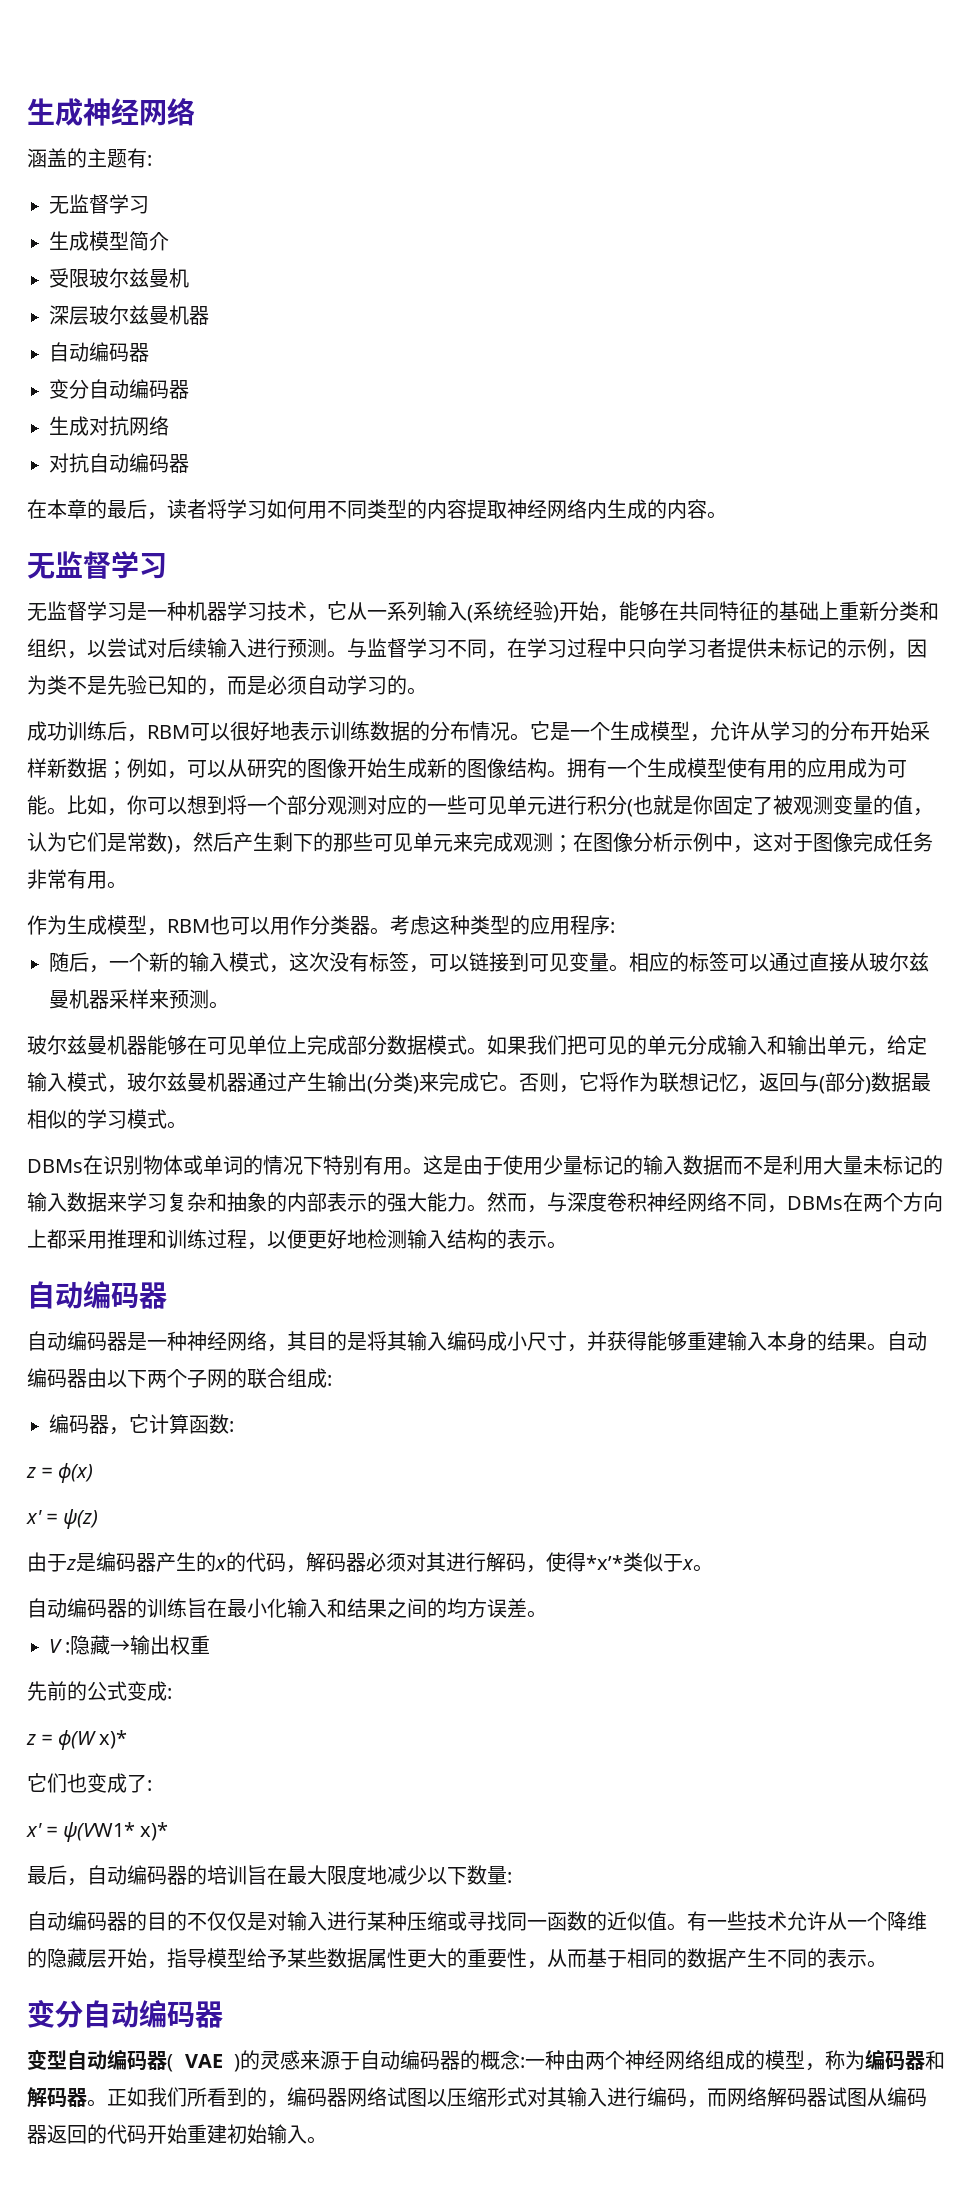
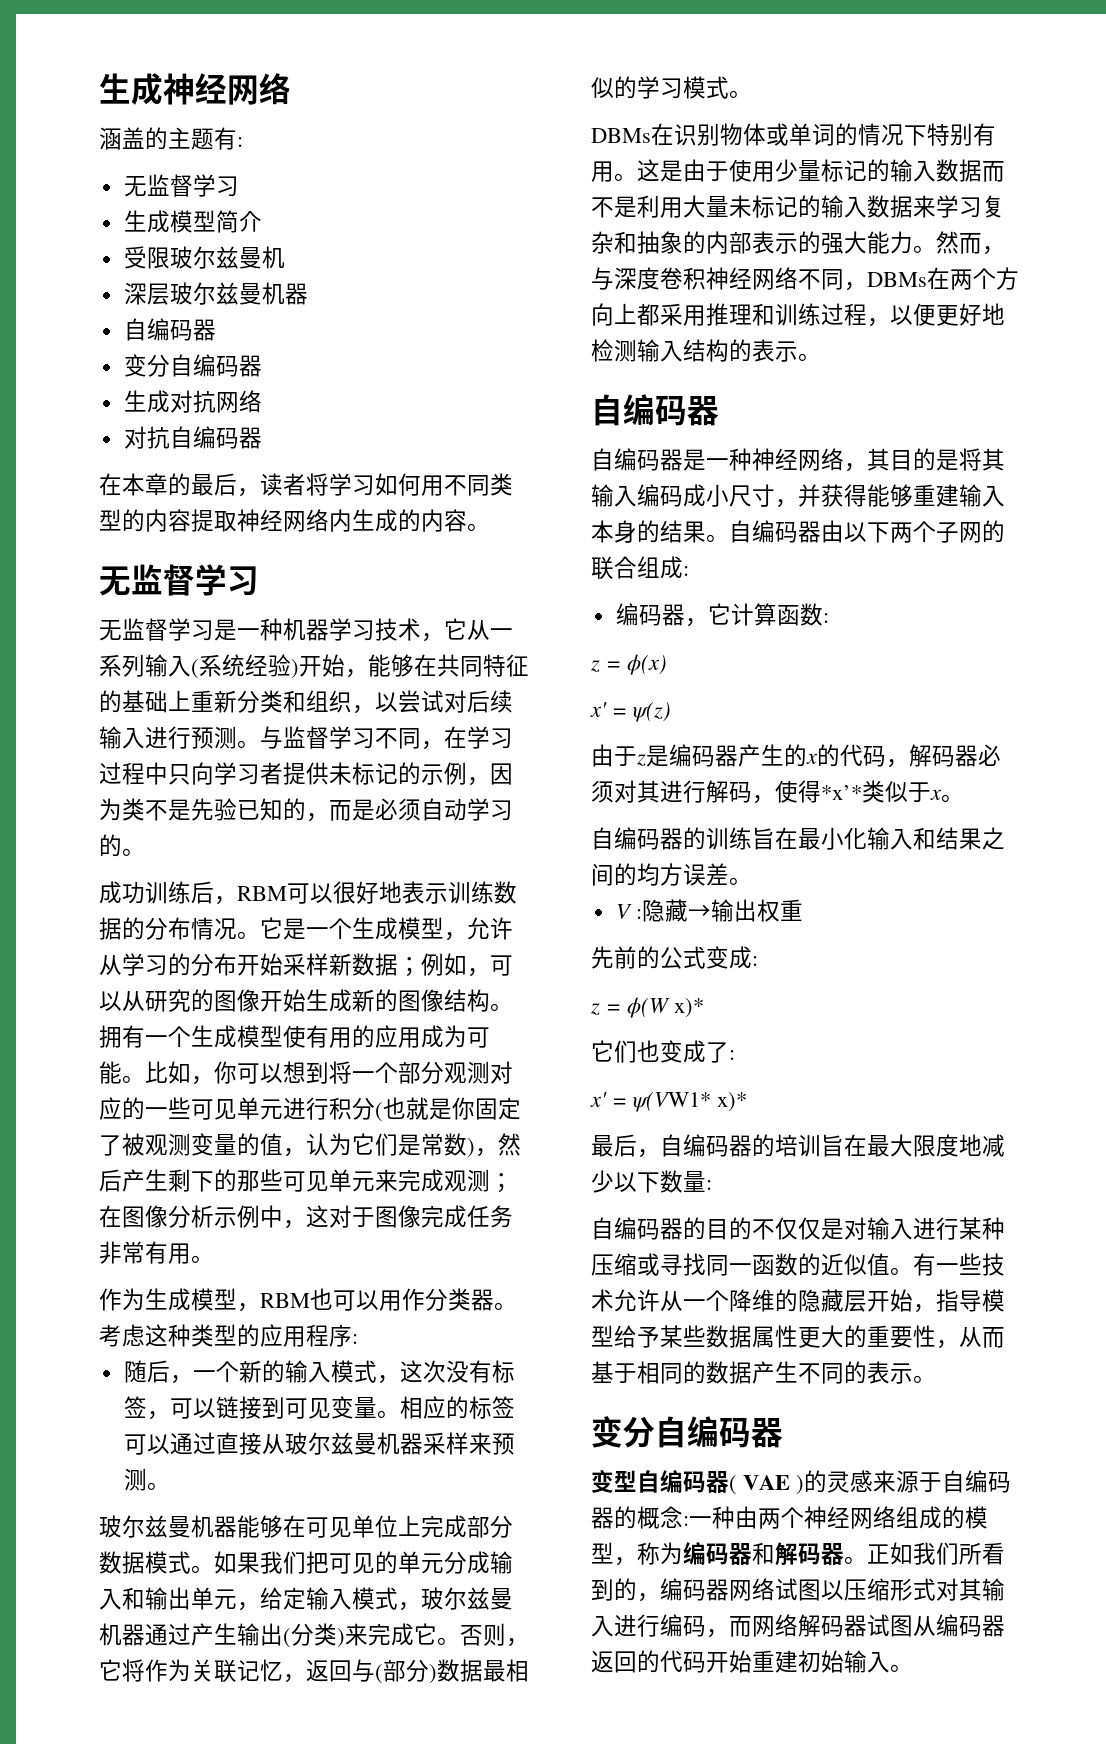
  深层玻尔兹曼机器
- 自动编码器
- 变分自动编码器
+ 自编码器
+ 变分自编码器
- 对抗自动编码器
+ 对抗自编码器
- 否则，它将作为联想记忆，返回与(部分)数据最相似的学习模式。
+ 否则，它将作为关联记忆，返回与(部分)数据最相似的学习模式。
  然而，与深度卷积神经网络不同，DBMs在两个方向上都采用推理和训练过程，以便更好地检测输入结构的表示。
- 自动编码器
+ 自编码器
- 自动编码器是一种神经网络，其目的是将其输入编码成小尺寸，并获得能够重建输入本身的结果。
+ 自编码器是一种神经网络，其目的是将其输入编码成小尺寸，并获得能够重建输入本身的结果。
- 自动编码器由以下两个子网的联合组成:
+ 自编码器由以下两个子网的联合组成:
- 自动编码器的训练旨在最小化输入和结果之间的均方误差。
+ 自编码器的训练旨在最小化输入和结果之间的均方误差。
- 最后，自动编码器的培训旨在最大限度地减少以下数量:
+ 最后，自编码器的培训旨在最大限度地减少以下数量:
- 自动编码器的目的不仅仅是对输入进行某种压缩或寻找同一函数的近似值。
+ 自编码器的目的不仅仅是对输入进行某种压缩或寻找同一函数的近似值。
  有一些技术允许从一个降维的隐藏层开始，指导模型给予某些数据属性更大的重要性，从而基于相同的数据产生不同的表示。
- 变分自动编码器
+ 变分自编码器
- 变型自动编码器( VAE )的灵感来源于自动编码器的概念:一种由两个神经网络组成的模型，称为编码器和解码器。
+ 变型自编码器( VAE )的灵感来源于自编码器的概念:一种由两个神经网络组成的模型，称为编码器和解码器。

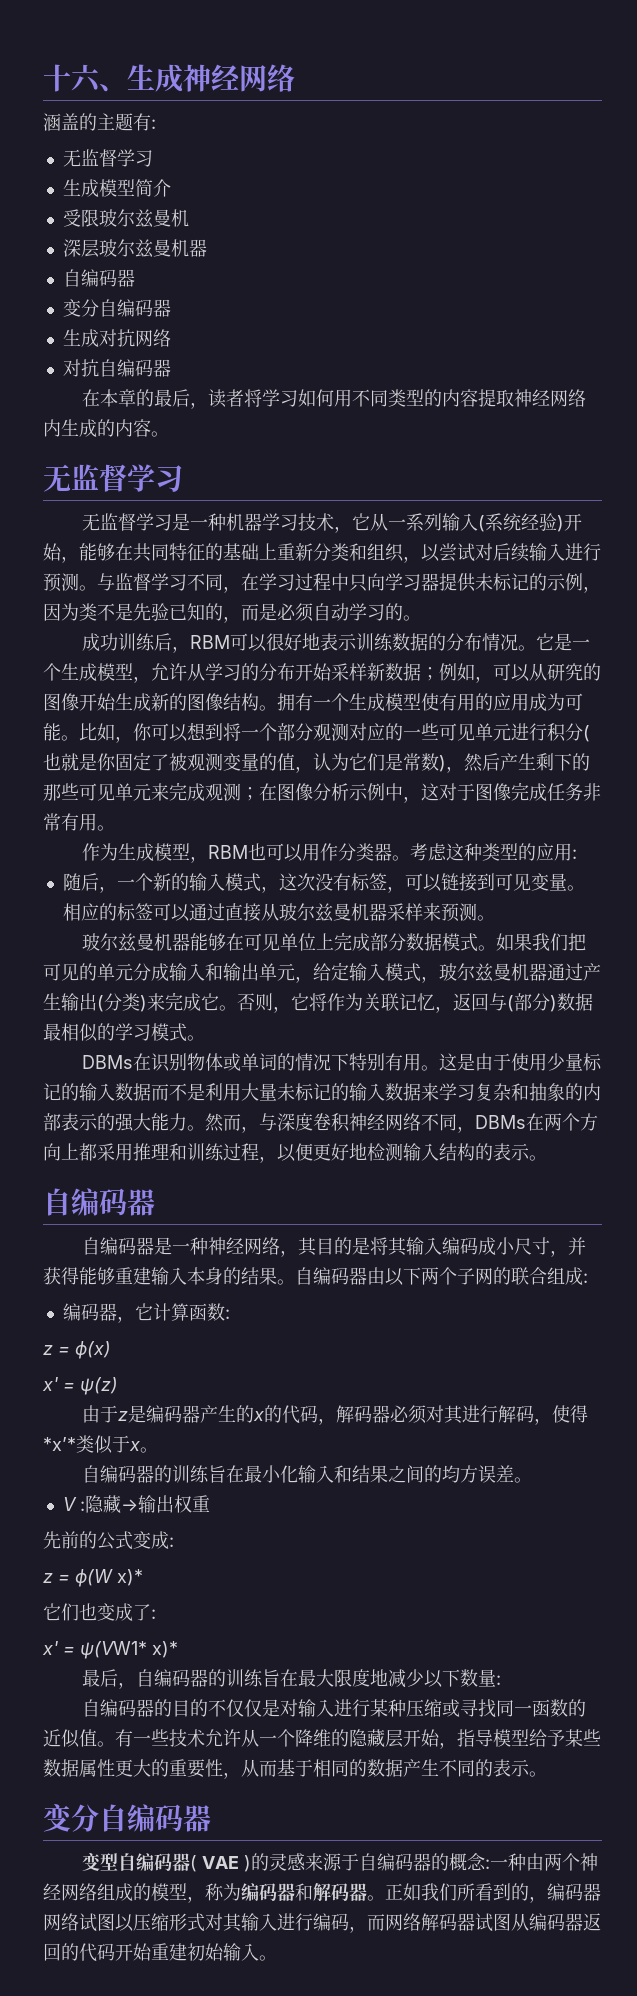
- 生成神经网络
+ 十六、生成神经网络
- 与监督学习不同，在学习过程中只向学习者提供未标记的示例，因为类不是先验已知的，而是必须自动学习的。
+ 与监督学习不同，在学习过程中只向学习器提供未标记的示例，因为类不是先验已知的，而是必须自动学习的。
- 考虑这种类型的应用程序:
+ 考虑这种类型的应用:
- 最后，自编码器的培训旨在最大限度地减少以下数量:
+ 最后，自编码器的训练旨在最大限度地减少以下数量:

